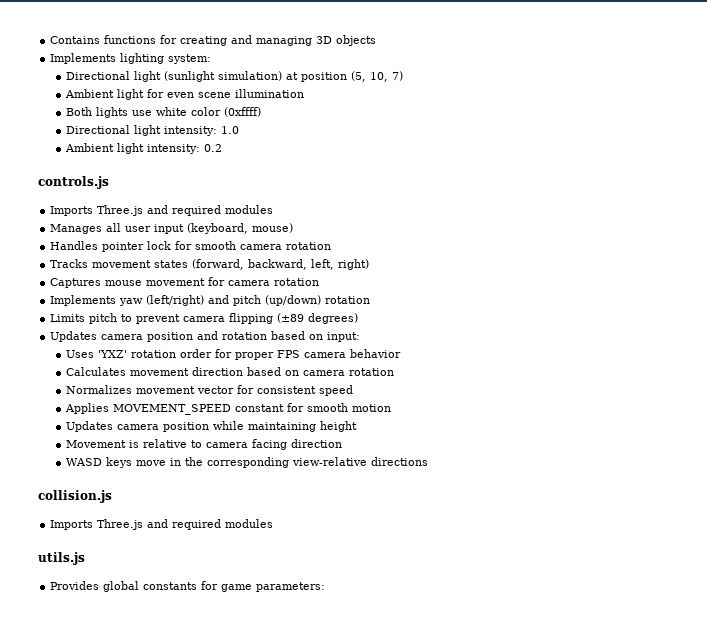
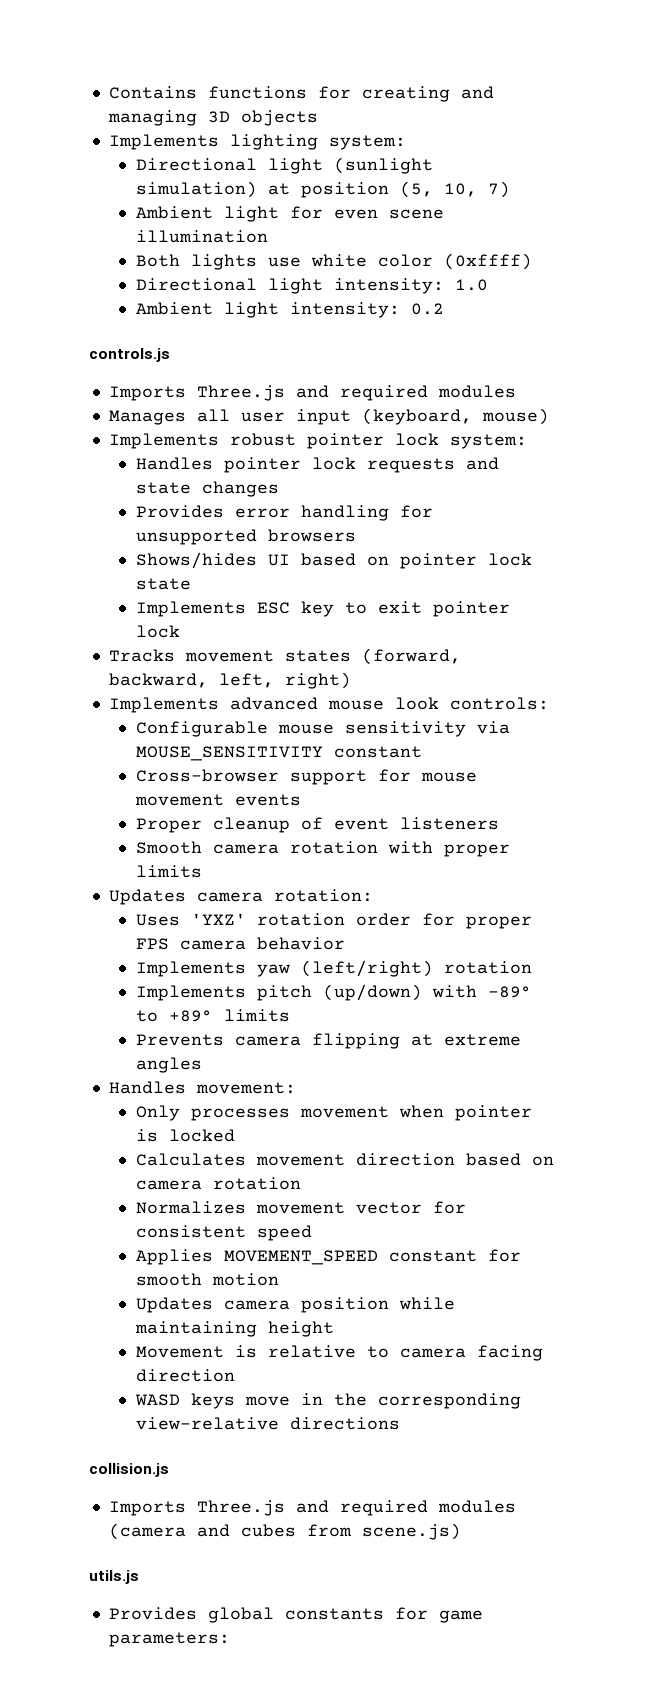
- Handles pointer lock for smooth camera rotation
+ Implements robust pointer lock system:
+ Handles pointer lock requests and state changes
+ Provides error handling for unsupported browsers
+ Shows/hides UI based on pointer lock state
+ Implements ESC key to exit pointer lock
- Captures mouse movement for camera rotation
- Implements yaw (left/right) and pitch (up/down) rotation
- Limits pitch to prevent camera flipping (±89 degrees)
- Updates camera position and rotation based on input:
+ Implements advanced mouse look controls:
+ Configurable mouse sensitivity via MOUSE_SENSITIVITY constant
+ Cross-browser support for mouse movement events
+ Proper cleanup of event listeners
+ Smooth camera rotation with proper limits
+ Updates camera rotation:
+ Implements yaw (left/right) rotation
+ Implements pitch (up/down) with -89° to +89° limits
+ Prevents camera flipping at extreme angles
+ Handles movement:
+ Only processes movement when pointer is locked
  collision.js
- Imports Three.js and required modules
+ Imports Three.js and required modules (camera and cubes from scene.js)

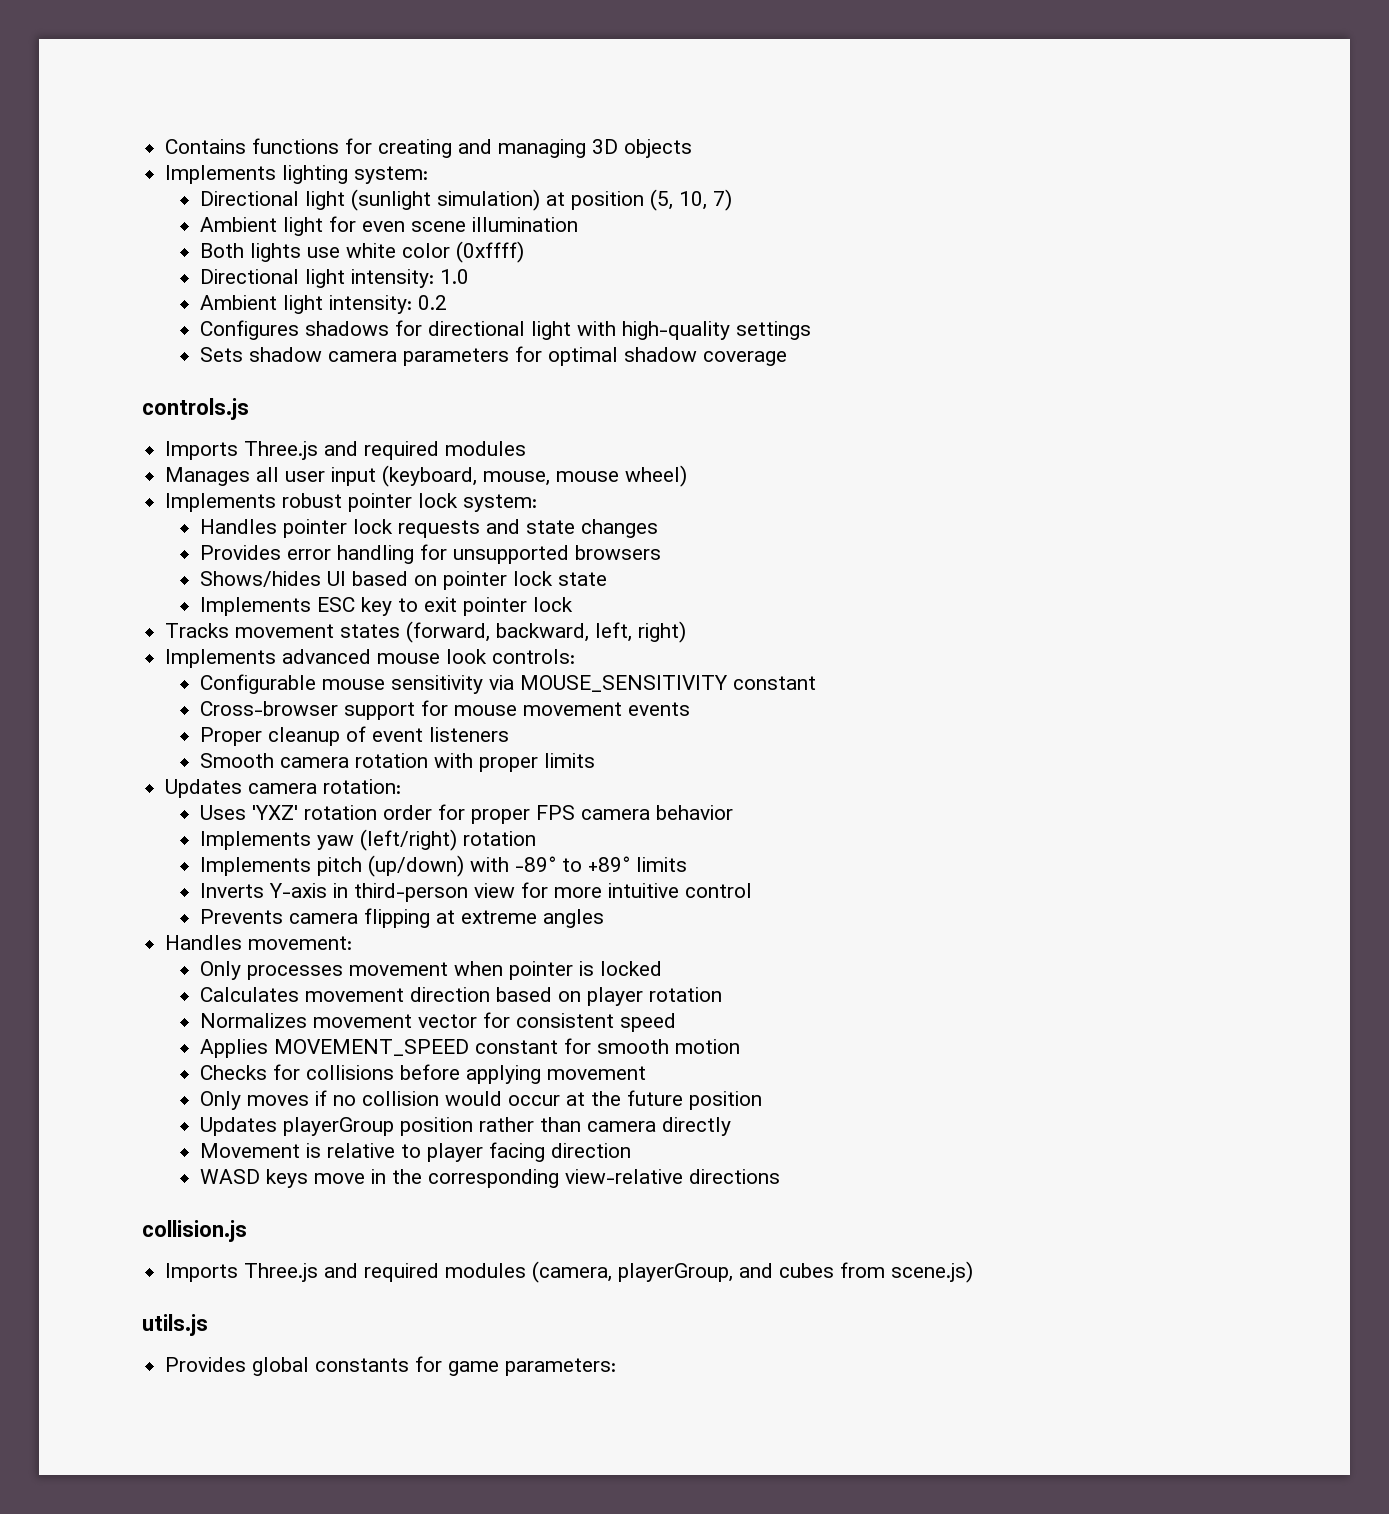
+ Configures shadows for directional light with high-quality settings
+ Sets shadow camera parameters for optimal shadow coverage
- Manages all user input (keyboard, mouse)
+ Manages all user input (keyboard, mouse, mouse wheel)
+ Inverts Y-axis in third-person view for more intuitive control
- Calculates movement direction based on camera rotation
+ Calculates movement direction based on player rotation
- Updates camera position while maintaining height
+ Checks for collisions before applying movement
+ Only moves if no collision would occur at the future position
+ Updates playerGroup position rather than camera directly
- Movement is relative to camera facing direction
+ Movement is relative to player facing direction
- Imports Three.js and required modules (camera and cubes from scene.js)
+ Imports Three.js and required modules (camera, playerGroup, and cubes from scene.js)

